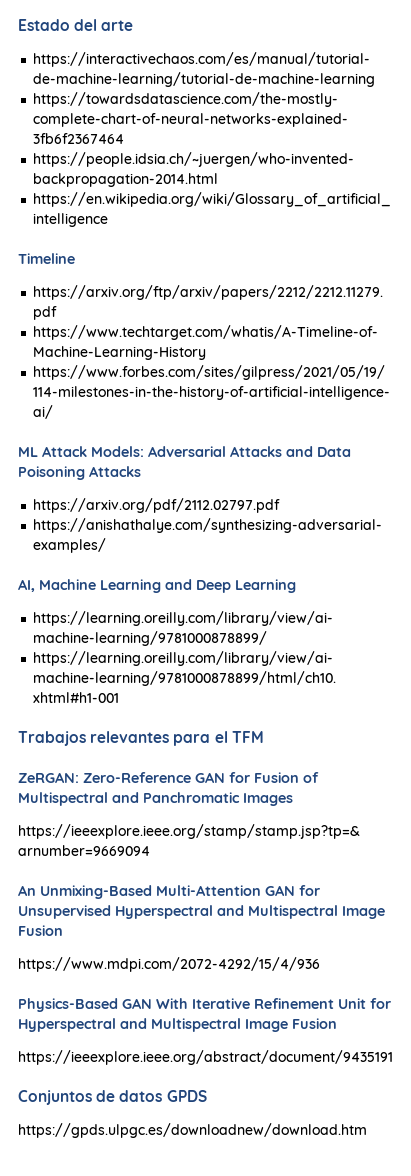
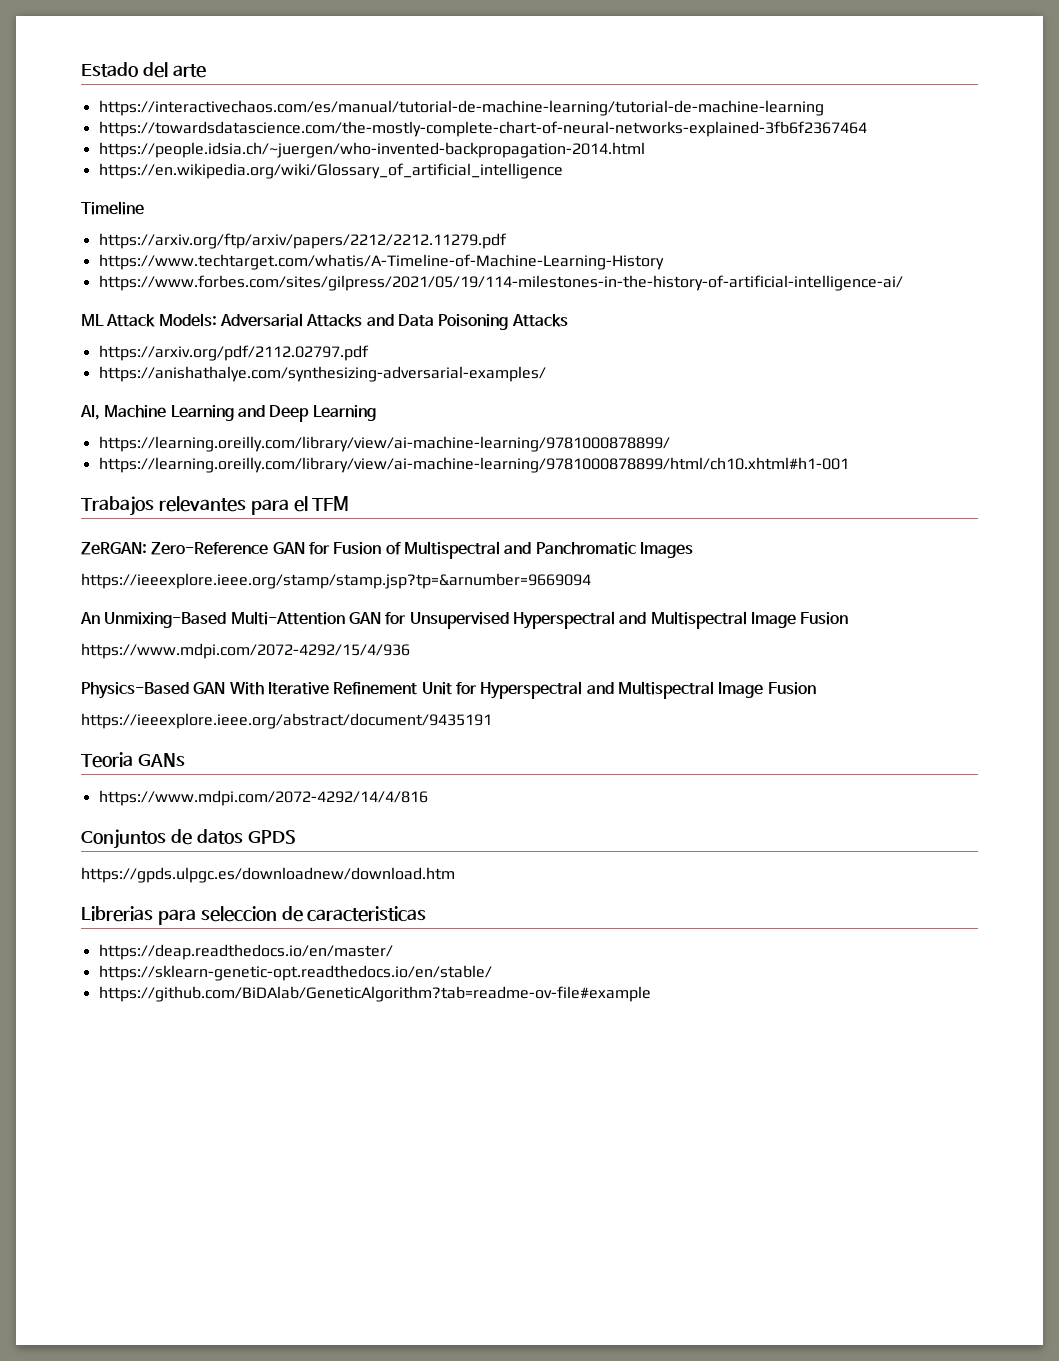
+ Teoria GANs
+ https://www.mdpi.com/2072-4292/14/4/816
+ Librerias para seleccion de caracteristicas
+ https://deap.readthedocs.io/en/master/
+ https://sklearn-genetic-opt.readthedocs.io/en/stable/
+ https://github.com/BiDAlab/GeneticAlgorithm?tab=readme-ov-file#example

